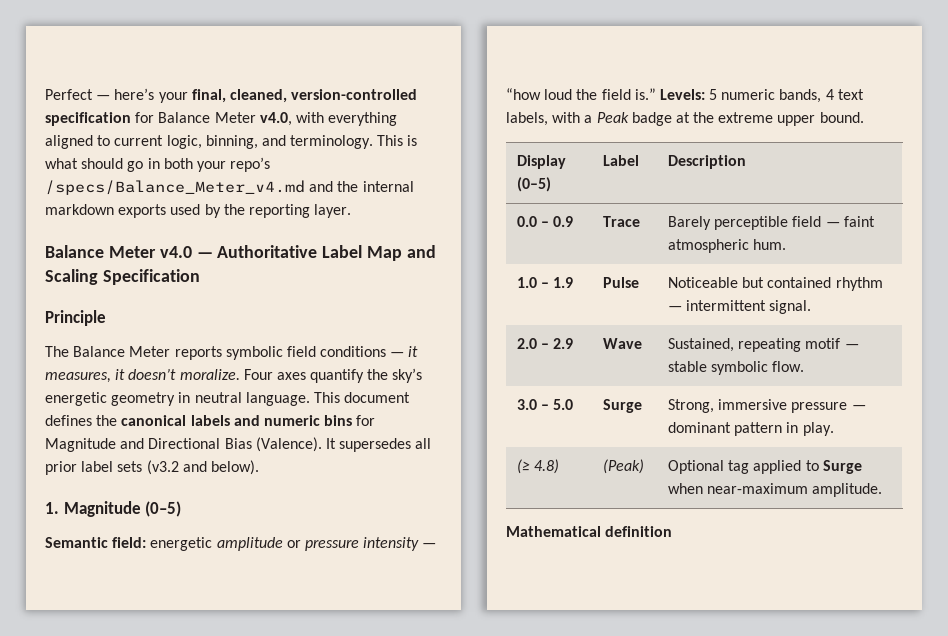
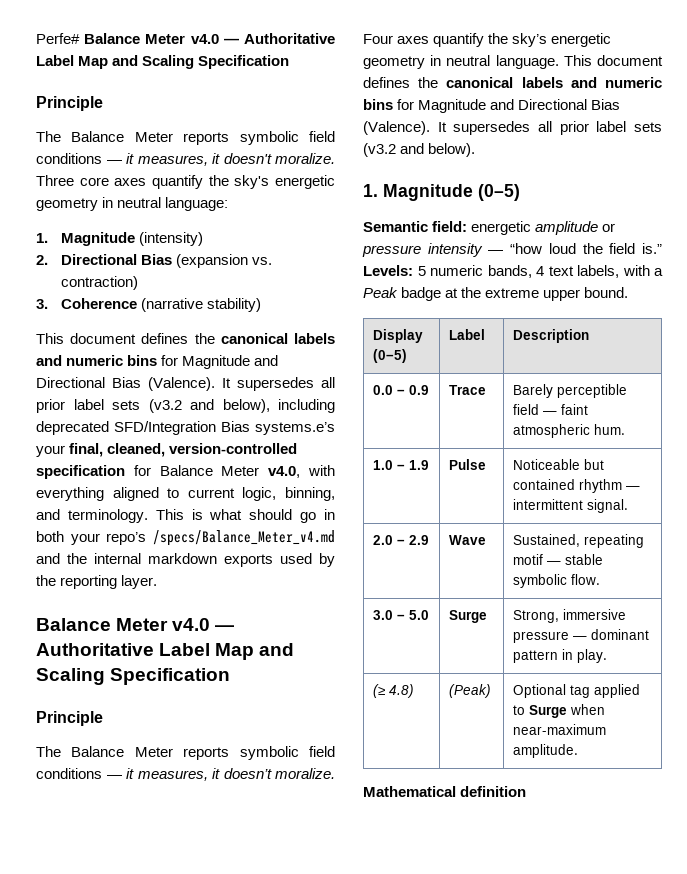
- Perfect — here’s your final, cleaned, version-controlled specification for Balance Meter v4.0, with everything aligned to current logic, binning, and terminology.
+ Perfe# Balance Meter v4.0 — Authoritative Label Map and Scaling Specification
+ Principle
+ The Balance Meter reports symbolic field conditions — it measures, it doesn't moralize. Three core axes quantify the sky's energetic geometry in neutral language:
+ 1. Magnitude (intensity)
+ 2. Directional Bias (expansion vs. contraction)
+ 3. Coherence (narrative stability)
+ This document defines the canonical labels and numeric bins for Magnitude and Directional Bias (Valence). It supersedes all prior label sets (v3.2 and below), including deprecated SFD/Integration Bias systems.e’s your final, cleaned, version-controlled specification for Balance Meter v4.0, with everything aligned to current logic, binning, and terminology.

